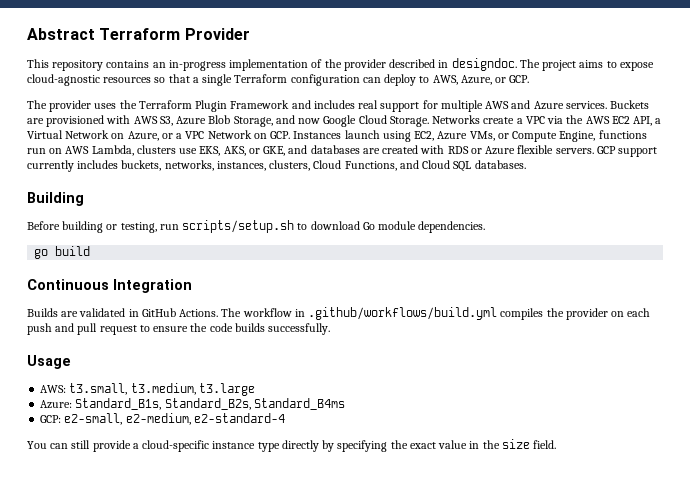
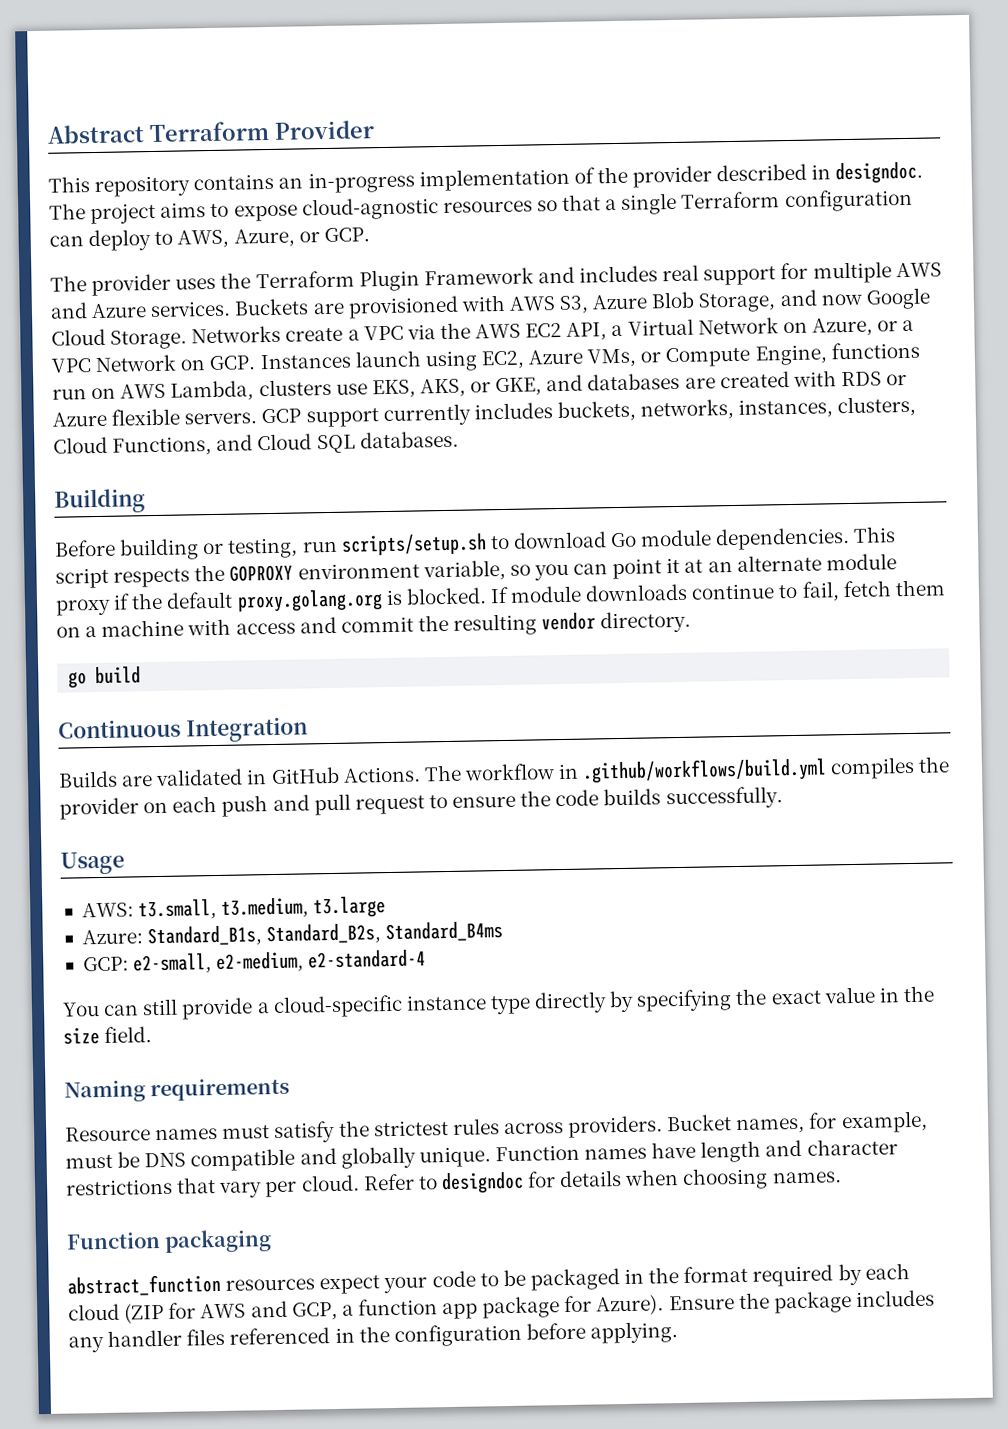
+ This script respects the GOPROXY environment variable, so you can point it at an alternate module proxy if the default proxy.golang.org is blocked. If module downloads continue to fail, fetch them on a machine with access and commit the resulting vendor directory.
+ Naming requirements
+ Resource names must satisfy the strictest rules across providers. Bucket names, for example, must be DNS compatible and globally unique. Function names have length and character restrictions that vary per cloud. Refer to designdoc for details when choosing names.
+ Function packaging
+ abstract_function resources expect your code to be packaged in the format required by each cloud (ZIP for AWS and GCP, a function app package for Azure). Ensure the package includes any handler files referenced in the configuration before applying.

